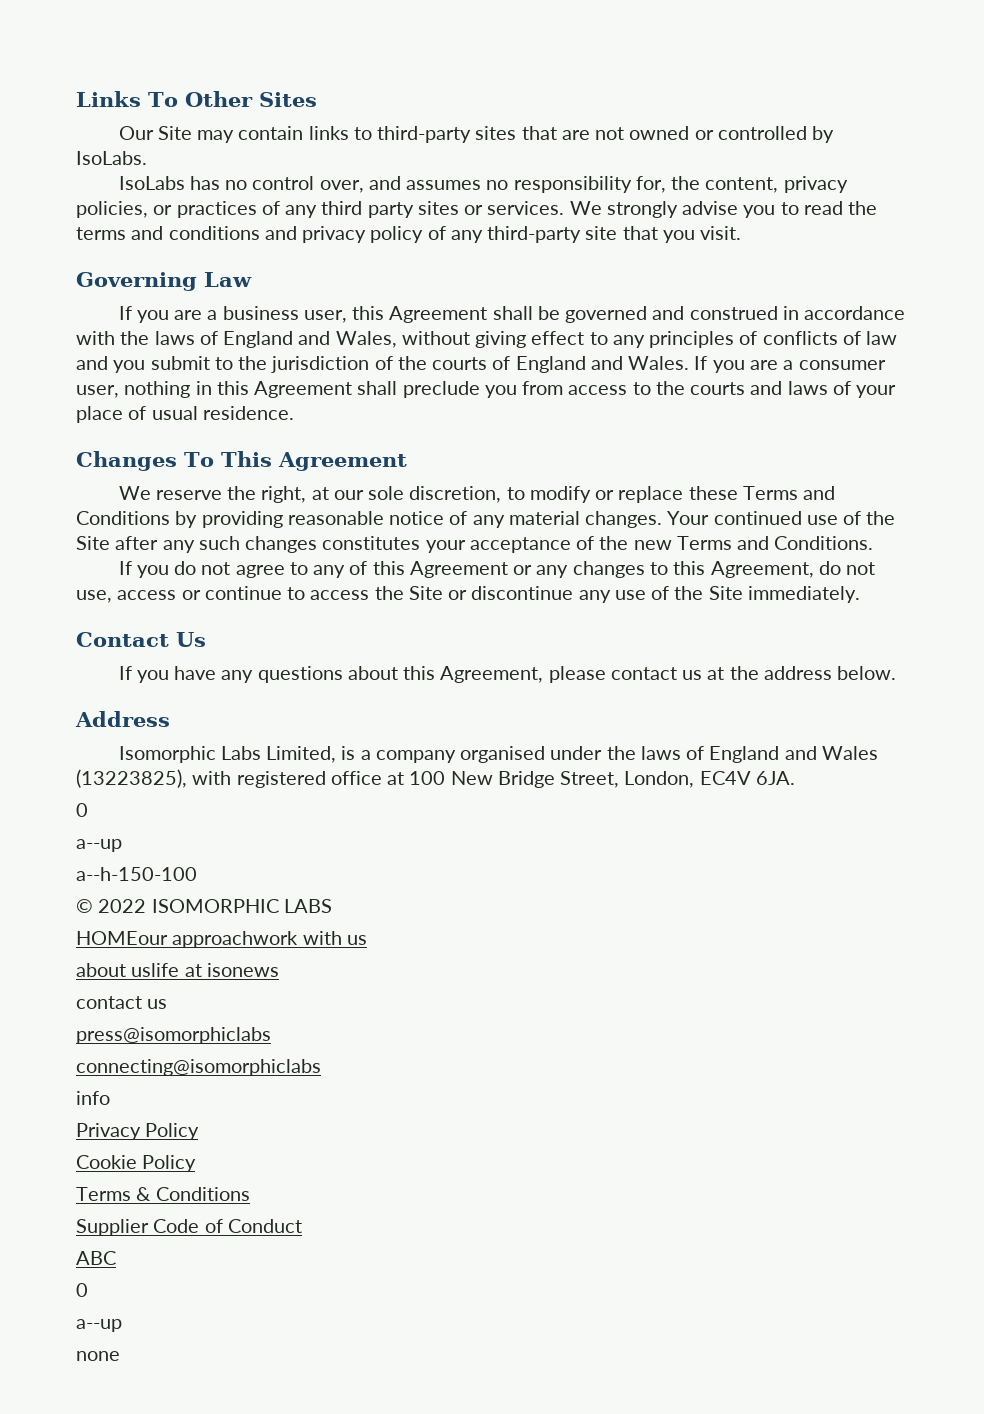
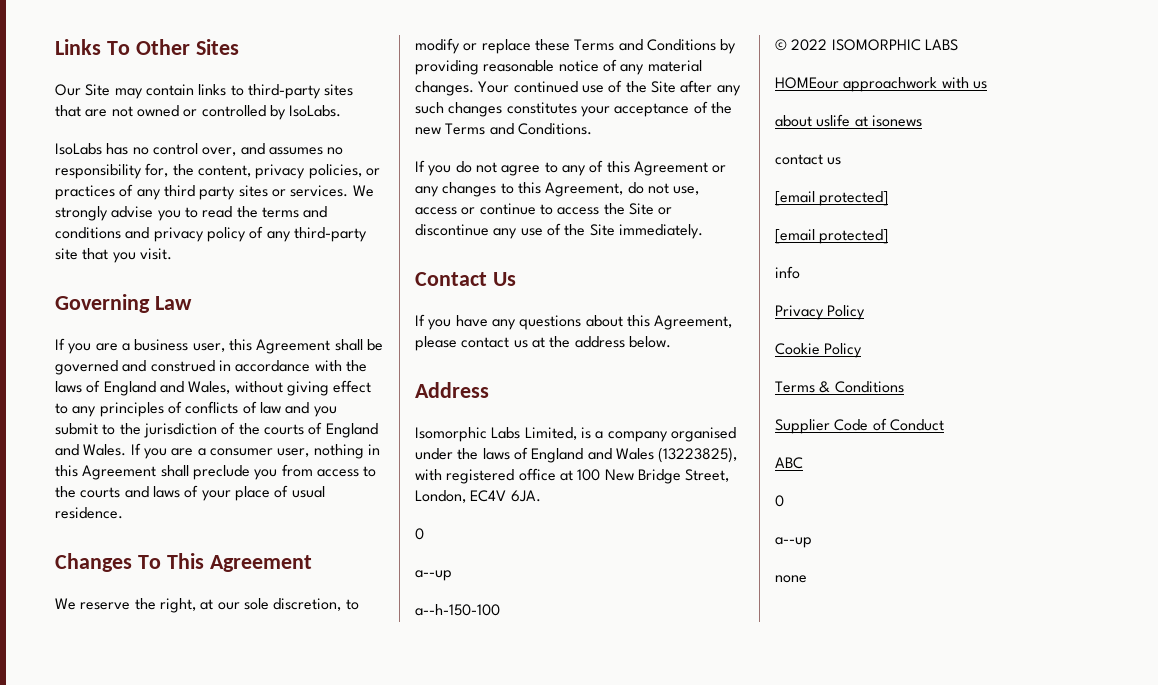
  about uslife at isonews
  contact us
- press@isomorphiclabs
- connecting@isomorphiclabs
+ [email protected]
+ [email protected]

